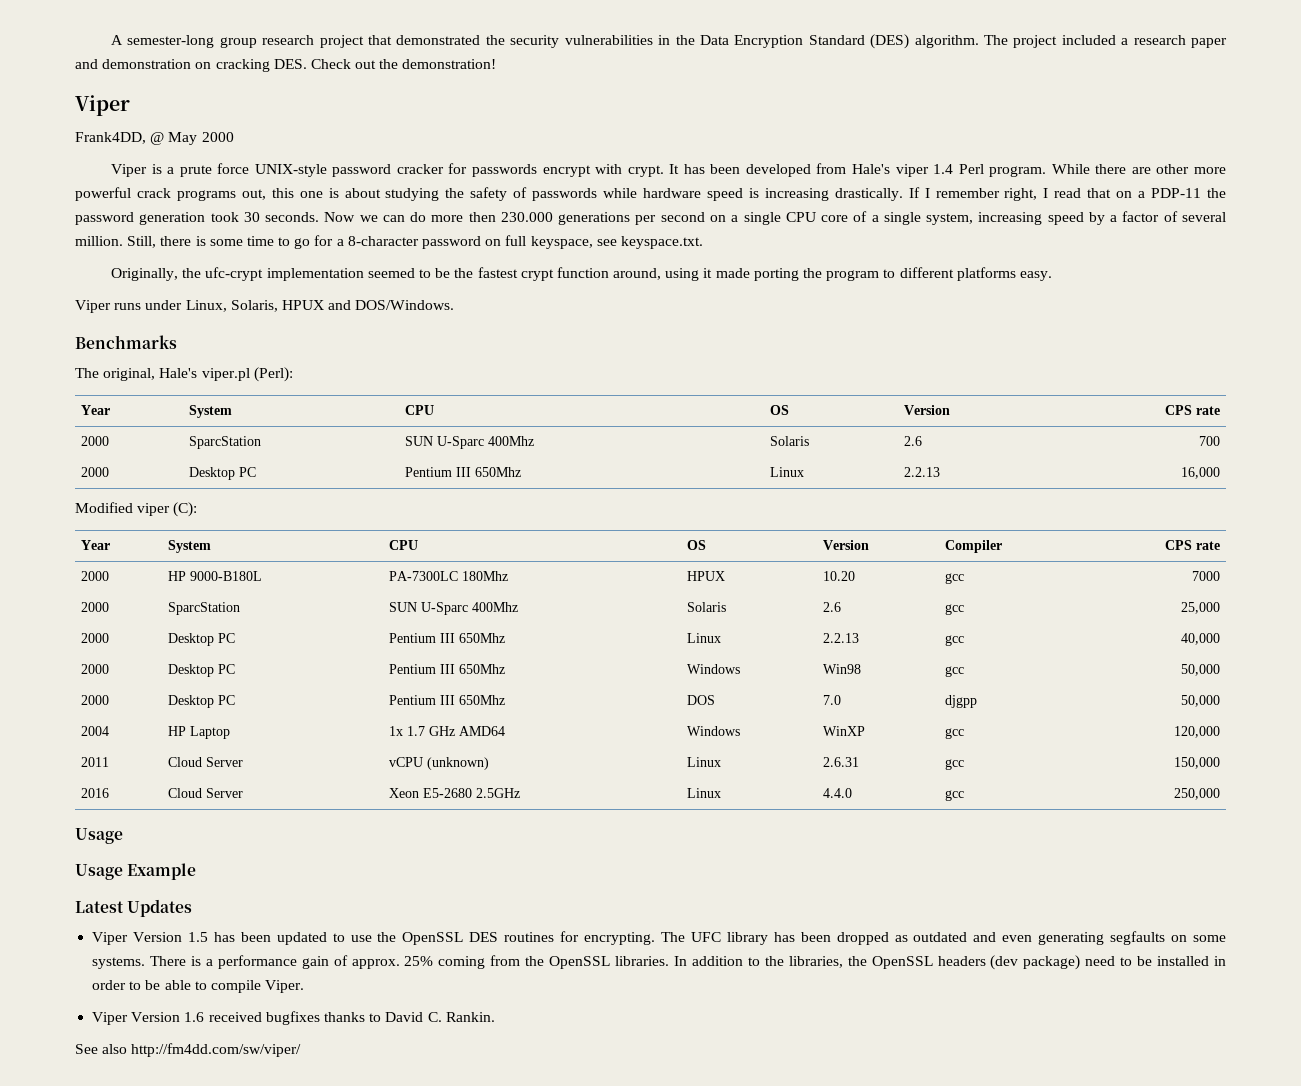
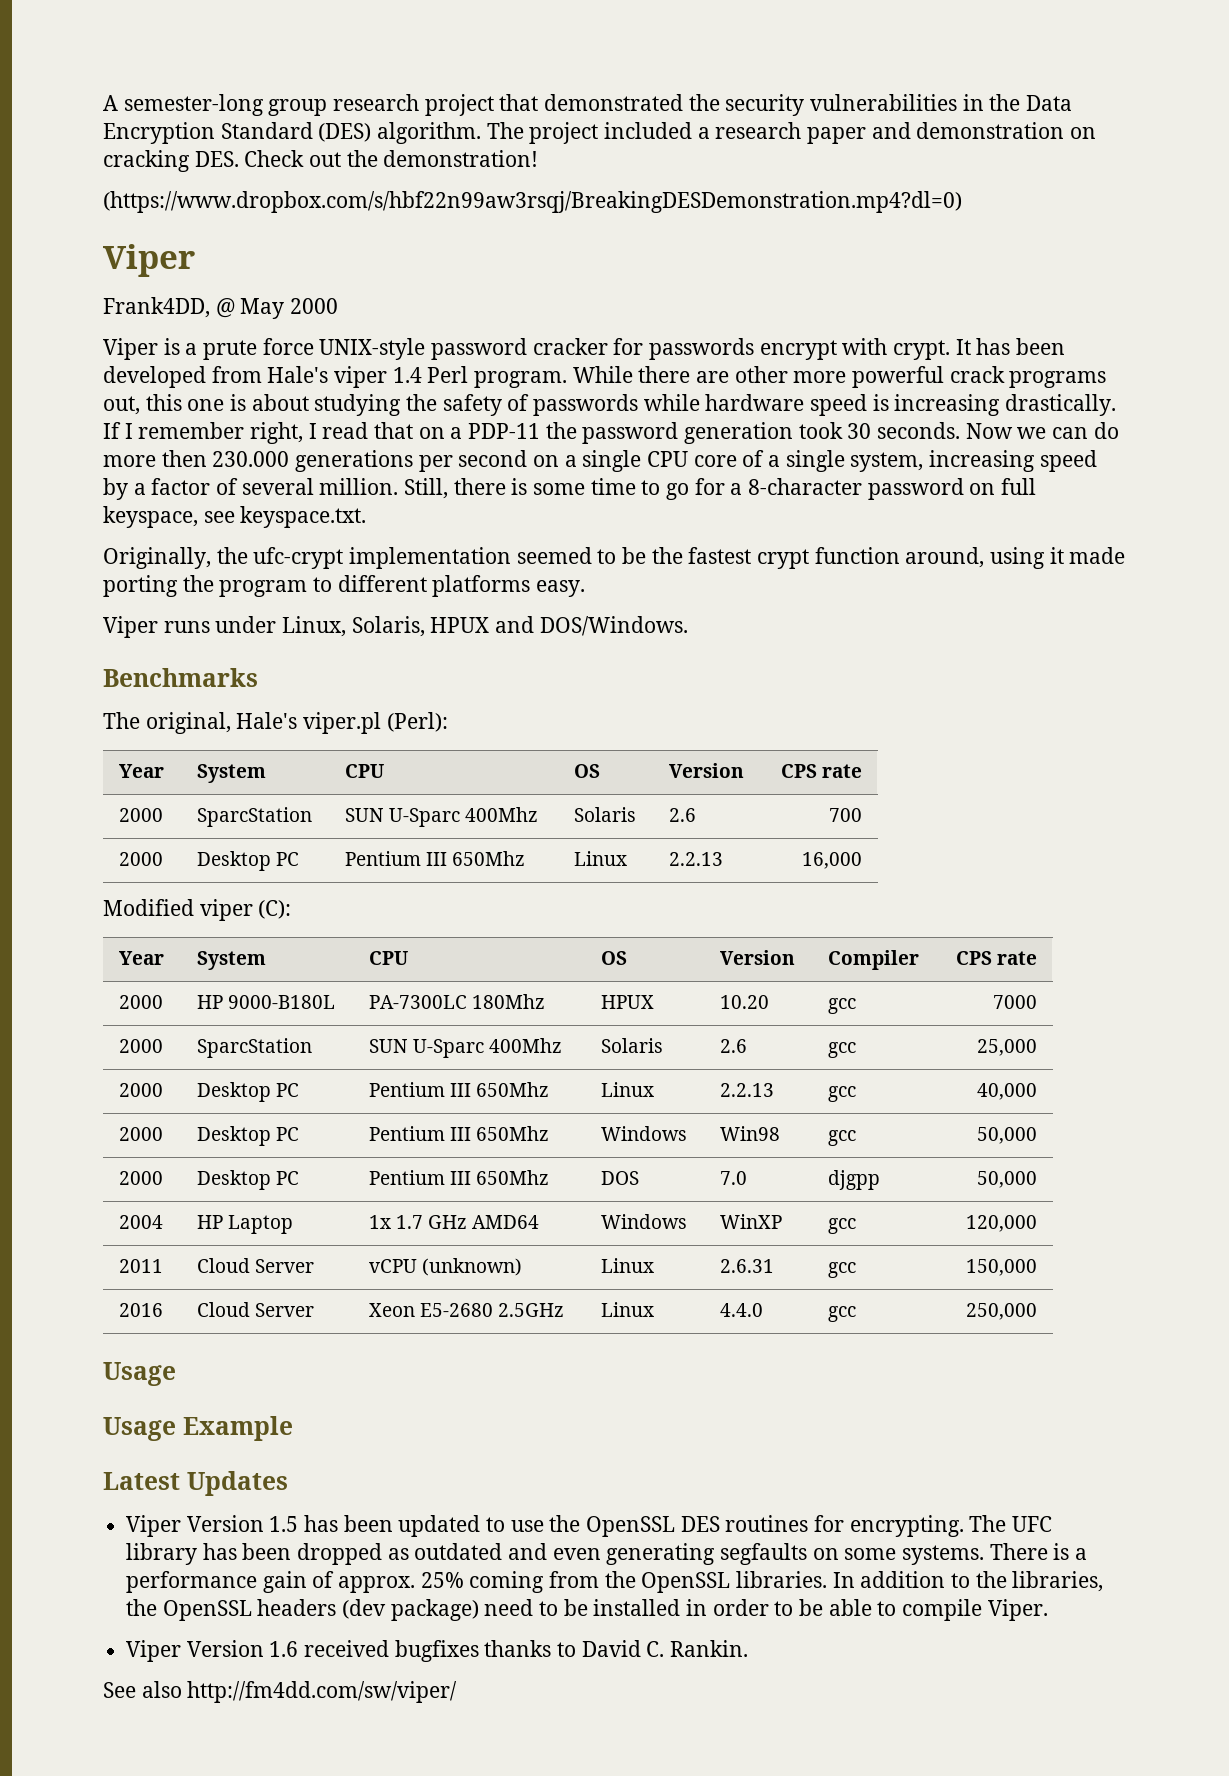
+ (https://www.dropbox.com/s/hbf22n99aw3rsqj/BreakingDESDemonstration.mp4?dl=0)

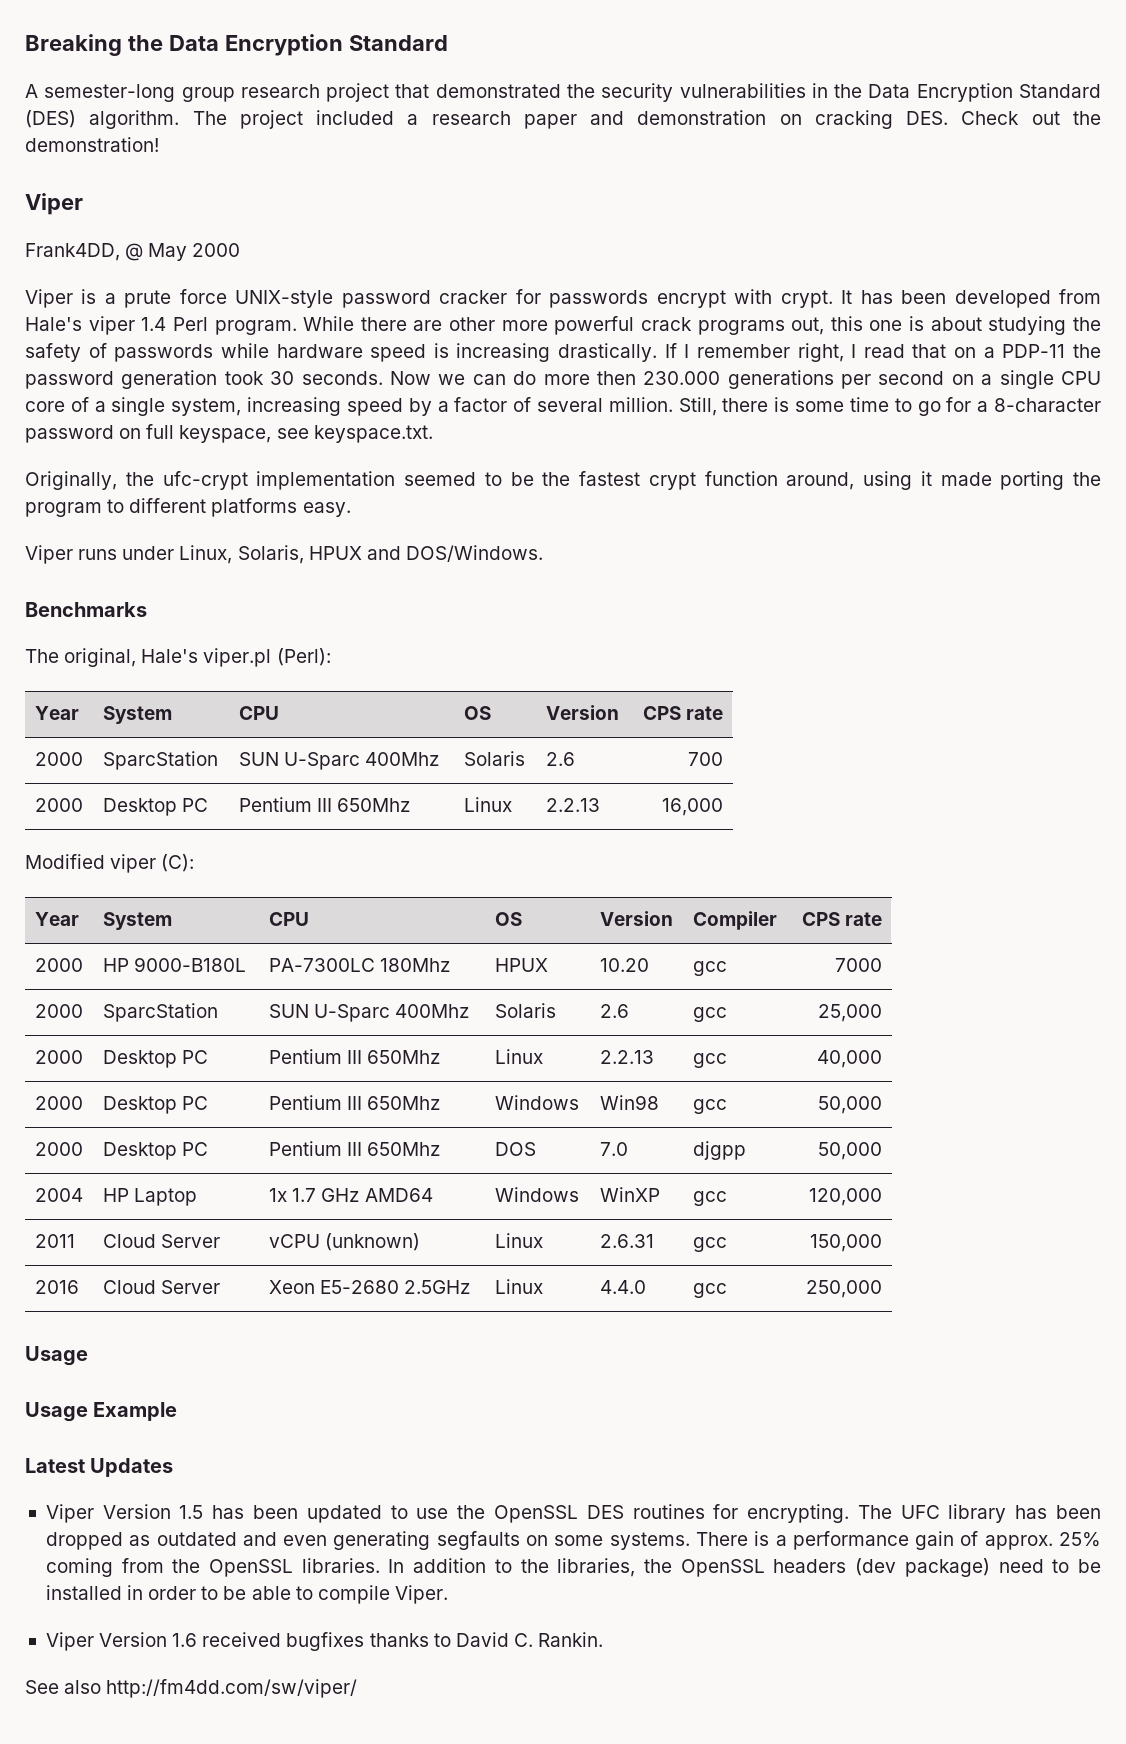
+ Breaking the Data Encryption Standard
- (https://www.dropbox.com/s/hbf22n99aw3rsqj/BreakingDESDemonstration.mp4?dl=0)

